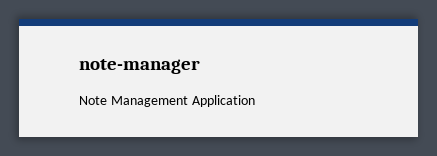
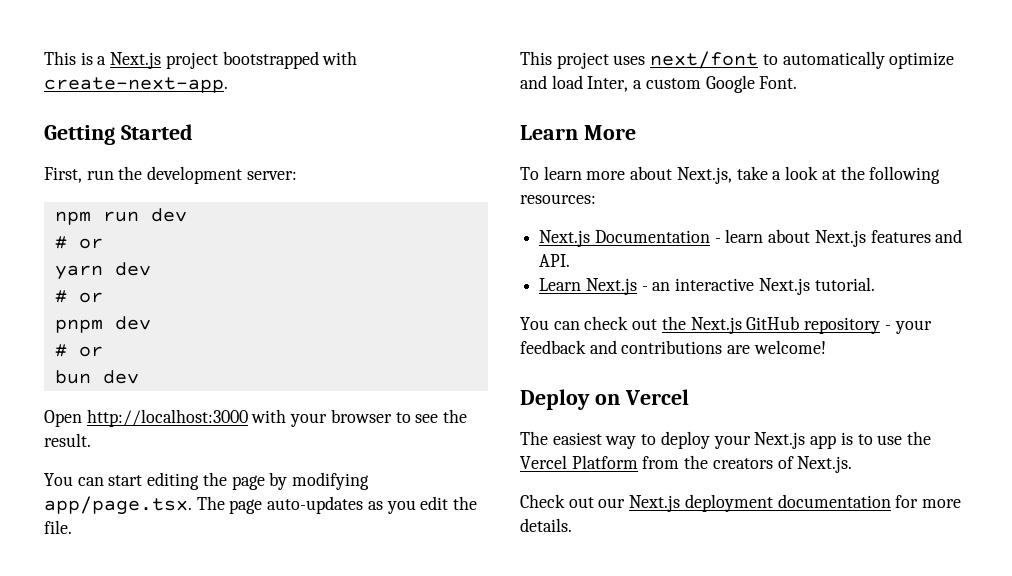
- note-manager
- Note Management Application
+ This is a Next.js project bootstrapped with create-next-app.
+ Getting Started
+ First, run the development server:
+ npm run dev
+ # or
+ yarn dev
+ # or
+ pnpm dev
+ # or
+ bun dev
+ Open http://localhost:3000 with your browser to see the result.
+ You can start editing the page by modifying app/page.tsx. The page auto-updates as you edit the file.
+ This project uses next/font to automatically optimize and load Inter, a custom Google Font.
+ Learn More
+ To learn more about Next.js, take a look at the following resources:
+ Next.js Documentation - learn about Next.js features and API.
+ Learn Next.js - an interactive Next.js tutorial.
+ You can check out the Next.js GitHub repository - your feedback and contributions are welcome!
+ Deploy on Vercel
+ The easiest way to deploy your Next.js app is to use the Vercel Platform from the creators of Next.js.
+ Check out our Next.js deployment documentation for more details.

